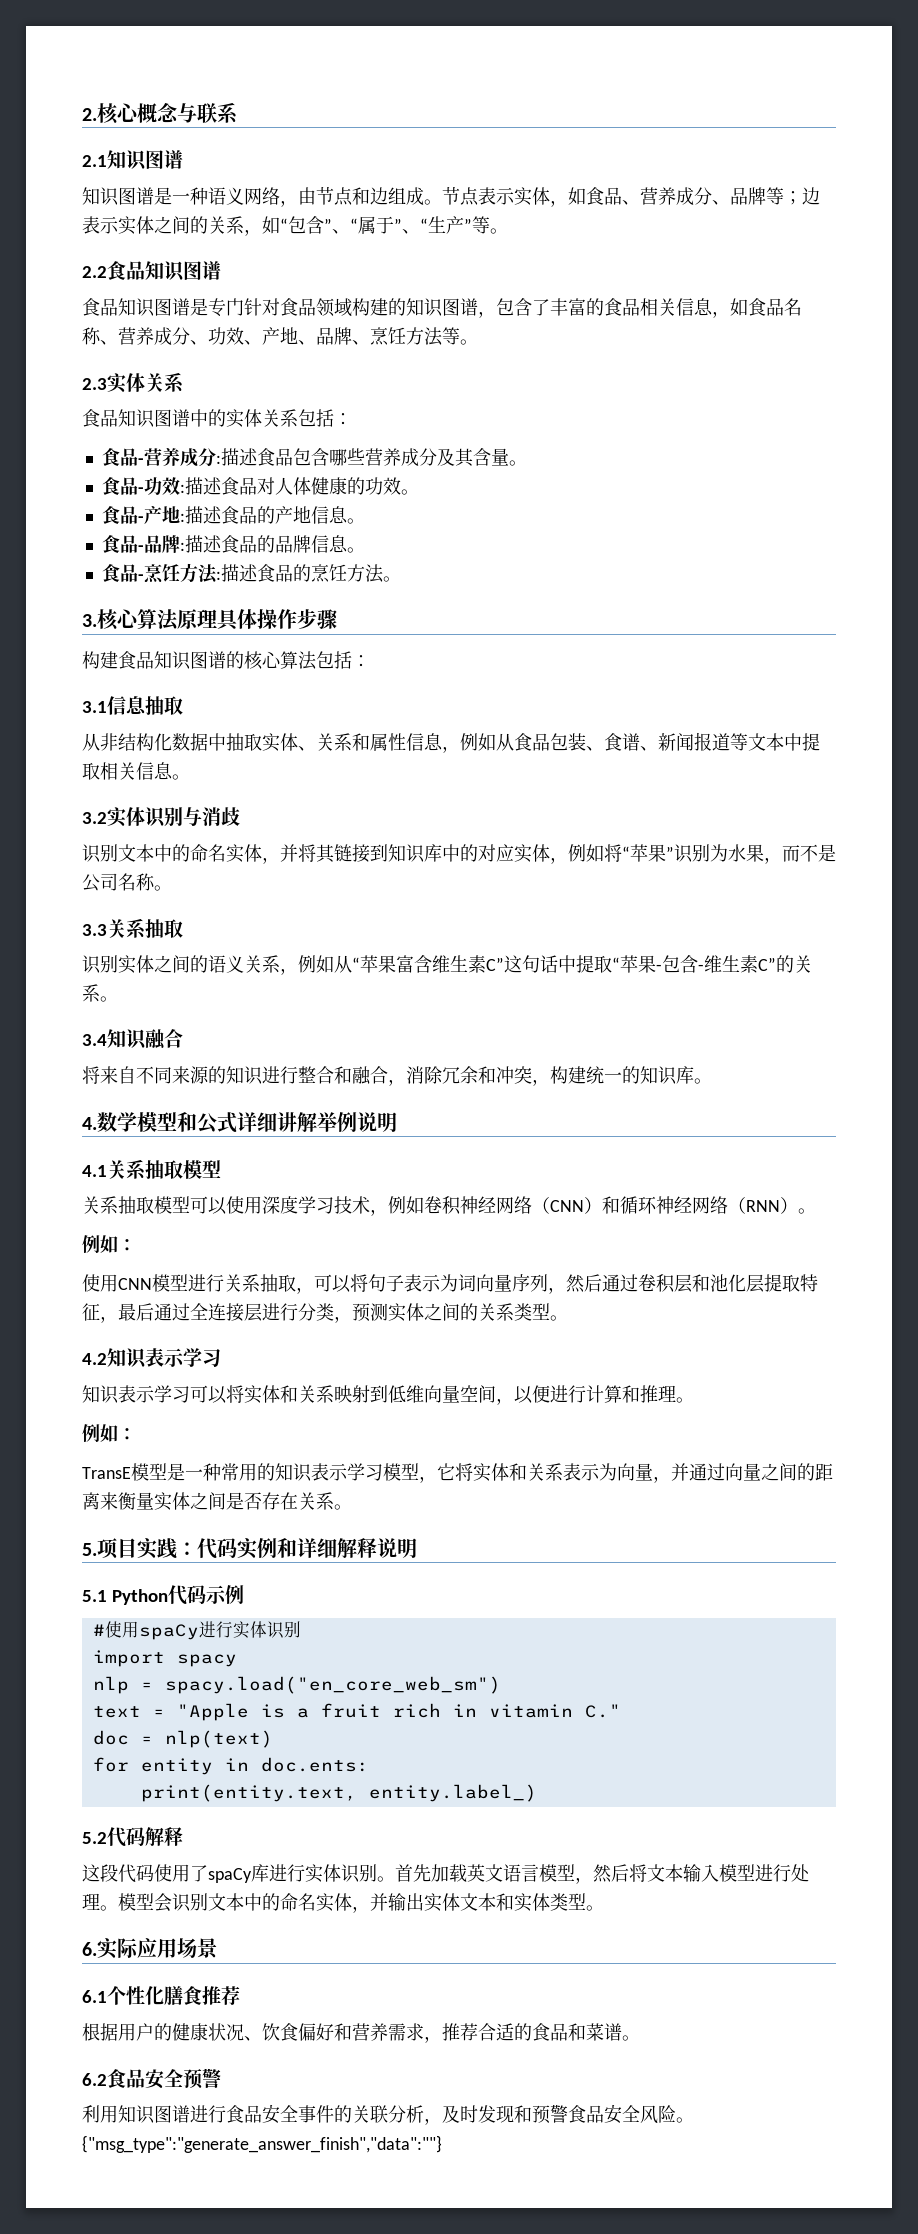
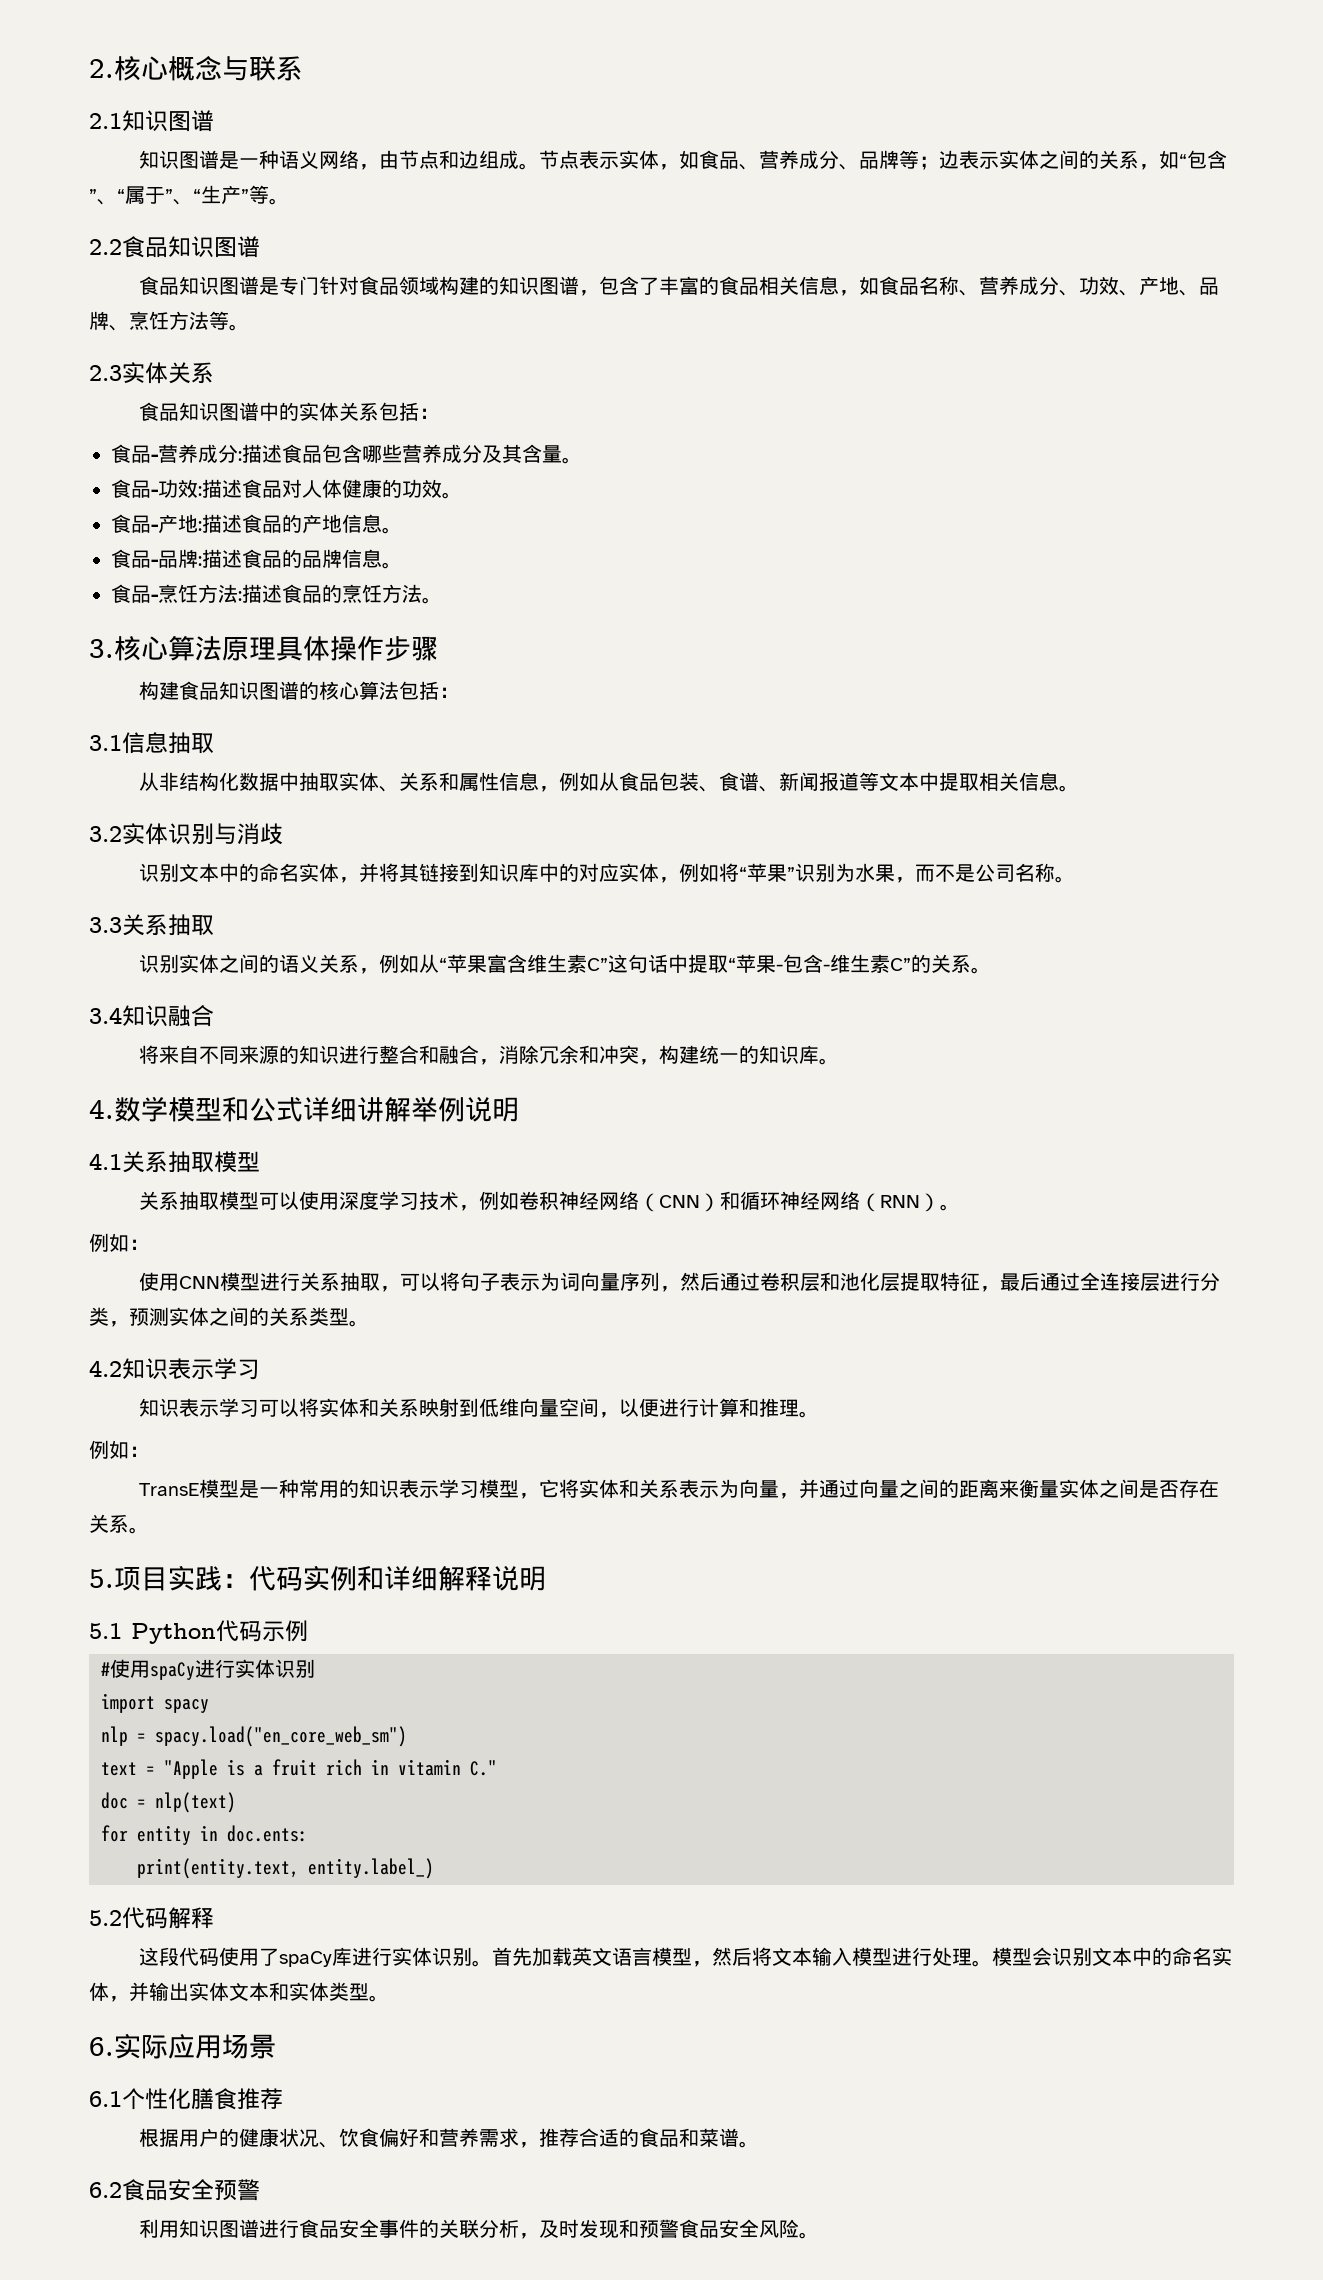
- {"msg_type":"generate_answer_finish","data":""}

